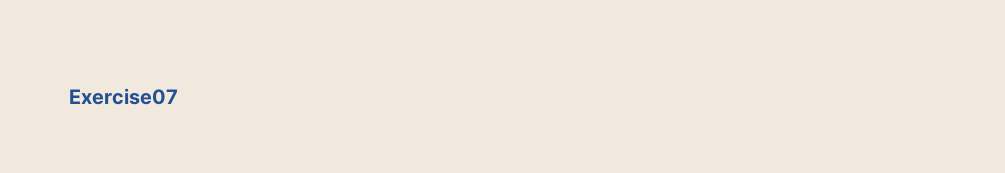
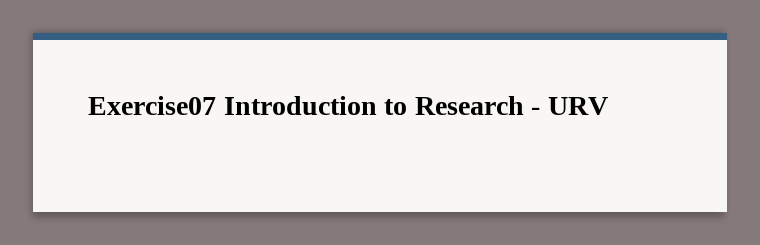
- Exercise07
+ Exercise07 Introduction to Research - URV

